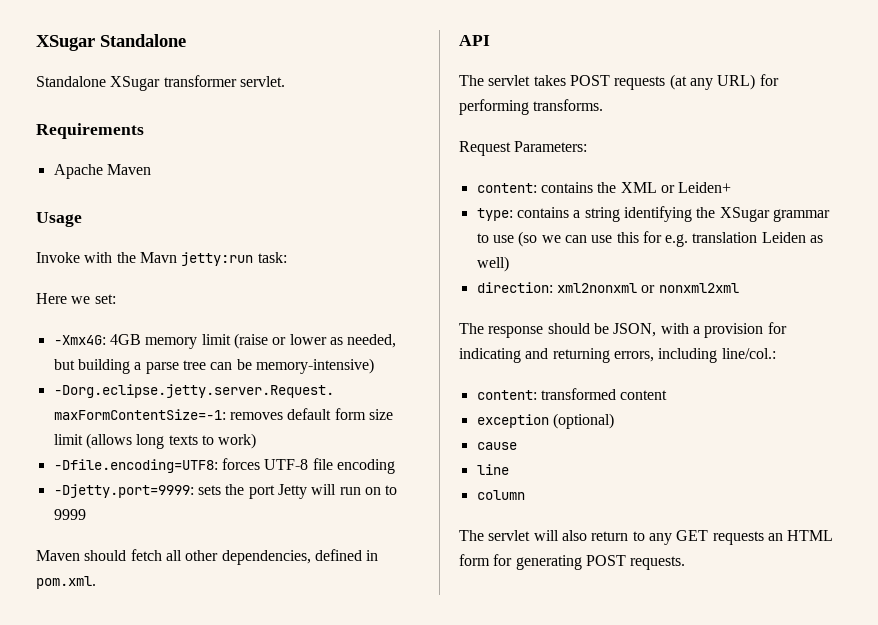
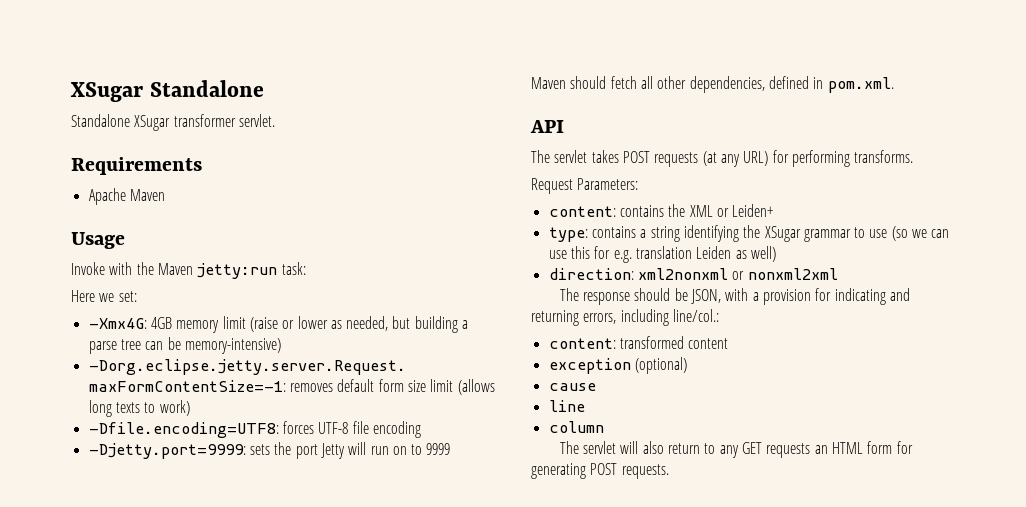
- Invoke with the Mavn jetty:run task:
+ Invoke with the Maven jetty:run task:

